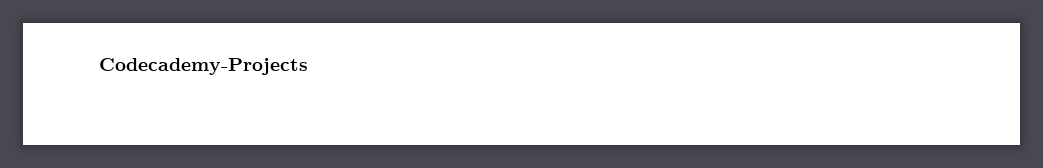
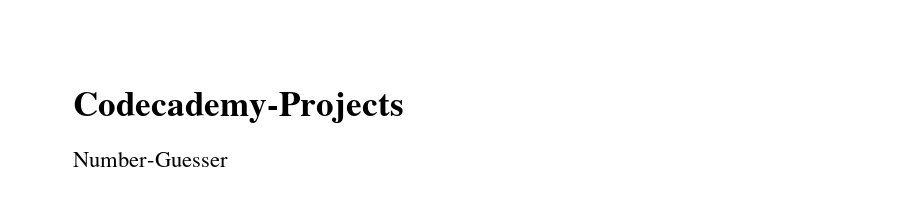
+ Number-Guesser

